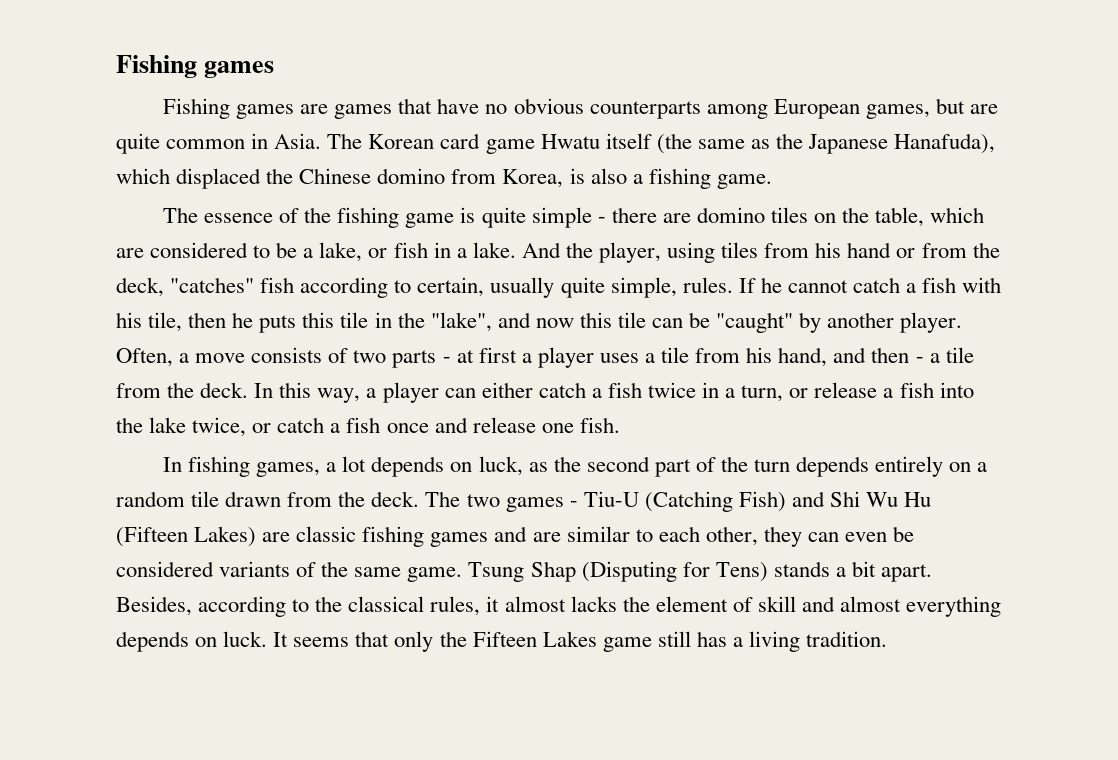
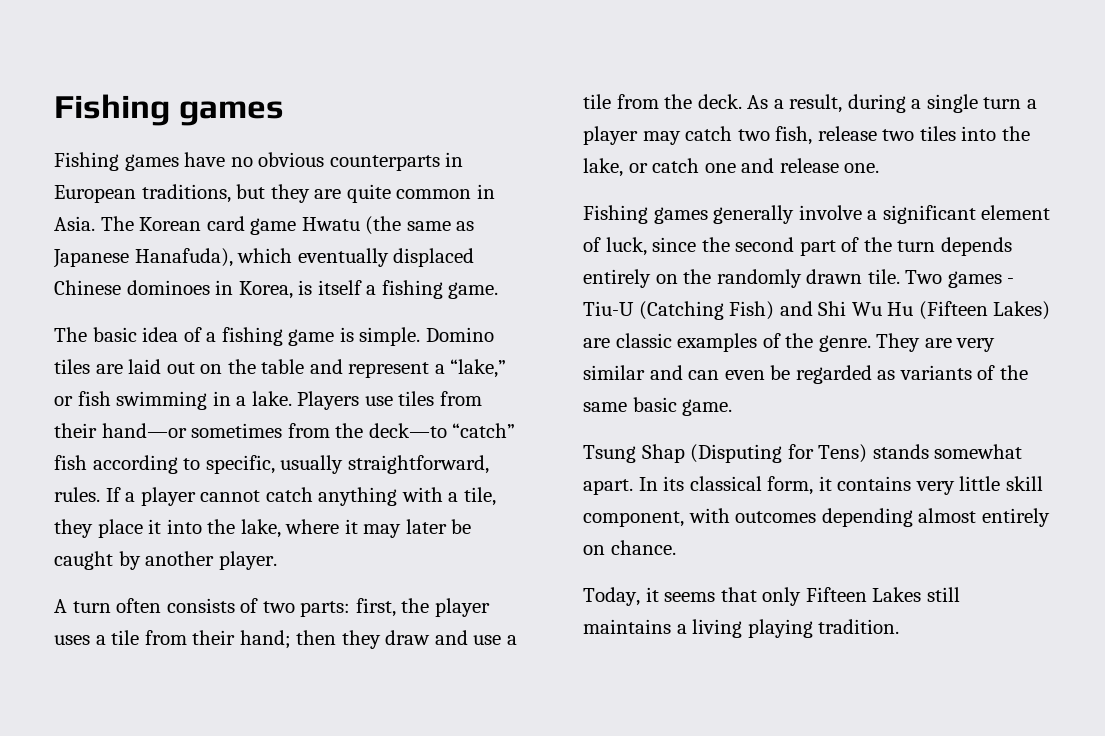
- Fishing games are games that have no obvious counterparts among European games, but are quite common in Asia.
+ Fishing games have no obvious counterparts in European traditions, but they are quite common in Asia.
- The Korean card game Hwatu itself (the same as the Japanese Hanafuda), which displaced the Chinese domino from Korea, is also a fishing game.
+ The Korean card game Hwatu (the same as Japanese Hanafuda), which eventually displaced Chinese dominoes in Korea, is itself a fishing game.
- The essence of the fishing game is quite simple - there are domino tiles on the table, which are considered to be a lake, or fish in a lake.
+ The basic idea of a fishing game is simple. Domino tiles are laid out on the table and represent a “lake,” or fish swimming in a lake.
- And the player, using tiles from his hand or from the deck, "catches" fish according to certain, usually quite simple, rules. If he cannot catch a fish with his tile, then he puts this tile in the "lake", and now this tile can be "caught" by another player. Often, a move consists of two parts - at first a player uses a tile from his hand, and then - a tile from the deck.
+ Players use tiles from their hand—or sometimes from the deck—to “catch” fish according to specific, usually straightforward, rules. If a player cannot catch anything with a tile, they place it into the lake, where it may later be caught by another player.
+ A turn often consists of two parts: first, the player uses a tile from their hand; then they draw and use a tile from the deck.
- In this way, a player can either catch a fish twice in a turn, or release a fish into the lake twice, or catch a fish once and release one fish.
- In fishing games, a lot depends on luck, as the second part of the turn depends entirely on a random tile drawn from the deck. The two games - Tiu-U (Catching Fish) and Shi Wu Hu (Fifteen Lakes) are classic fishing games and are similar to each other, they can even be considered variants of the same game. Tsung Shap (Disputing for Tens) stands a bit apart. Besides, according to the classical rules, it almost lacks the element of skill and almost everything depends on luck. It seems that only the Fifteen Lakes game still has a living tradition.
+ As a result, during a single turn a player may catch two fish, release two tiles into the lake, or catch one and release one.
+ Fishing games generally involve a significant element of luck, since the second part of the turn depends entirely on the randomly drawn tile. Two games - Tiu-U (Catching Fish) and Shi Wu Hu (Fifteen Lakes) are classic examples of the genre. They are very similar and can even be regarded as variants of the same basic game.
+ Tsung Shap (Disputing for Tens) stands somewhat apart. In its classical form, it contains very little skill component, with outcomes depending almost entirely on chance.
+ Today, it seems that only Fifteen Lakes still maintains a living playing tradition.

